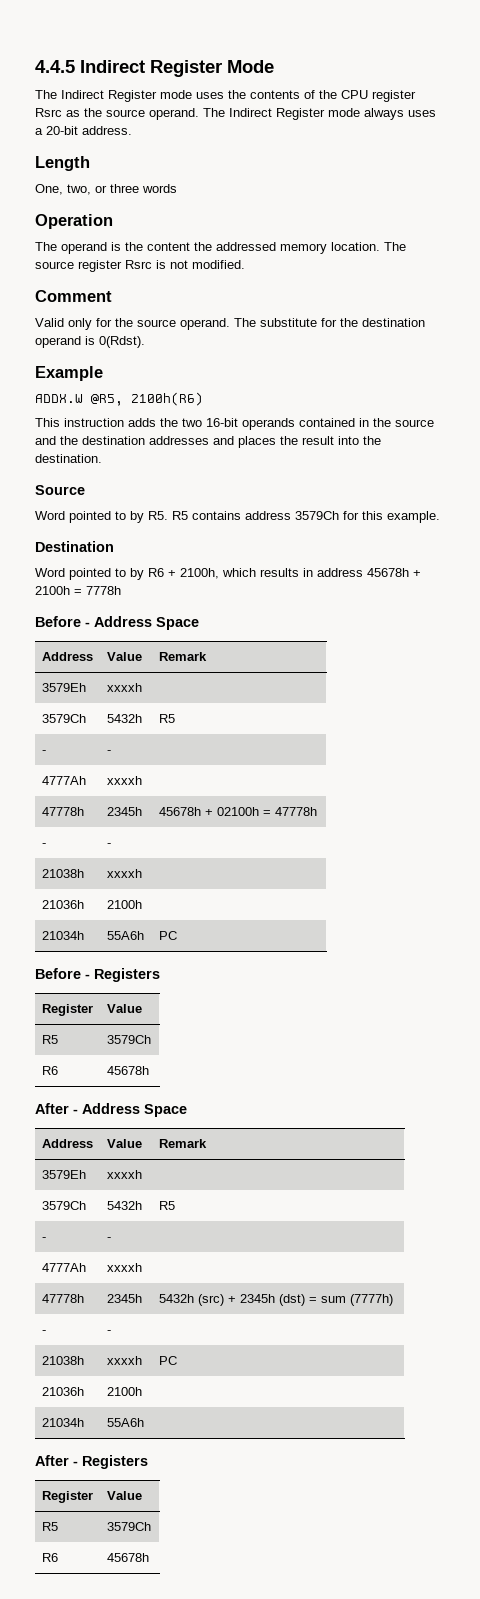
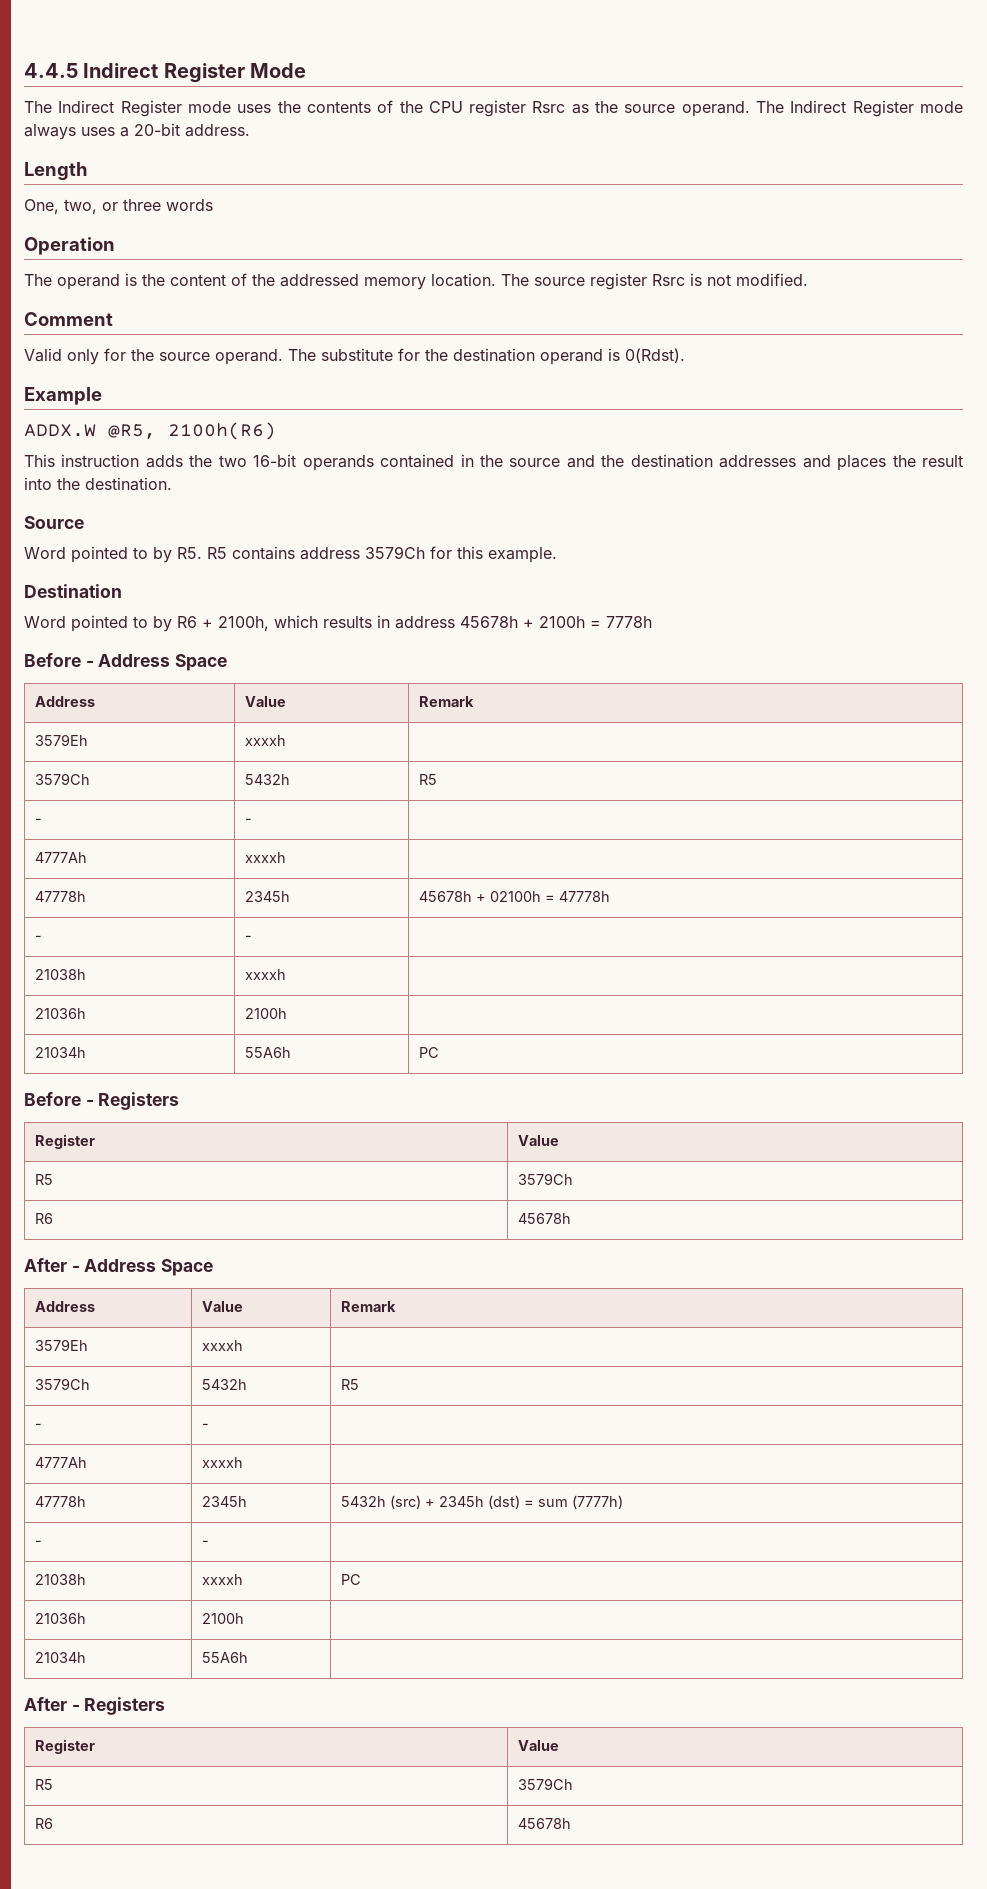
- The operand is the content the addressed memory location.
+ The operand is the content of the addressed memory location.

